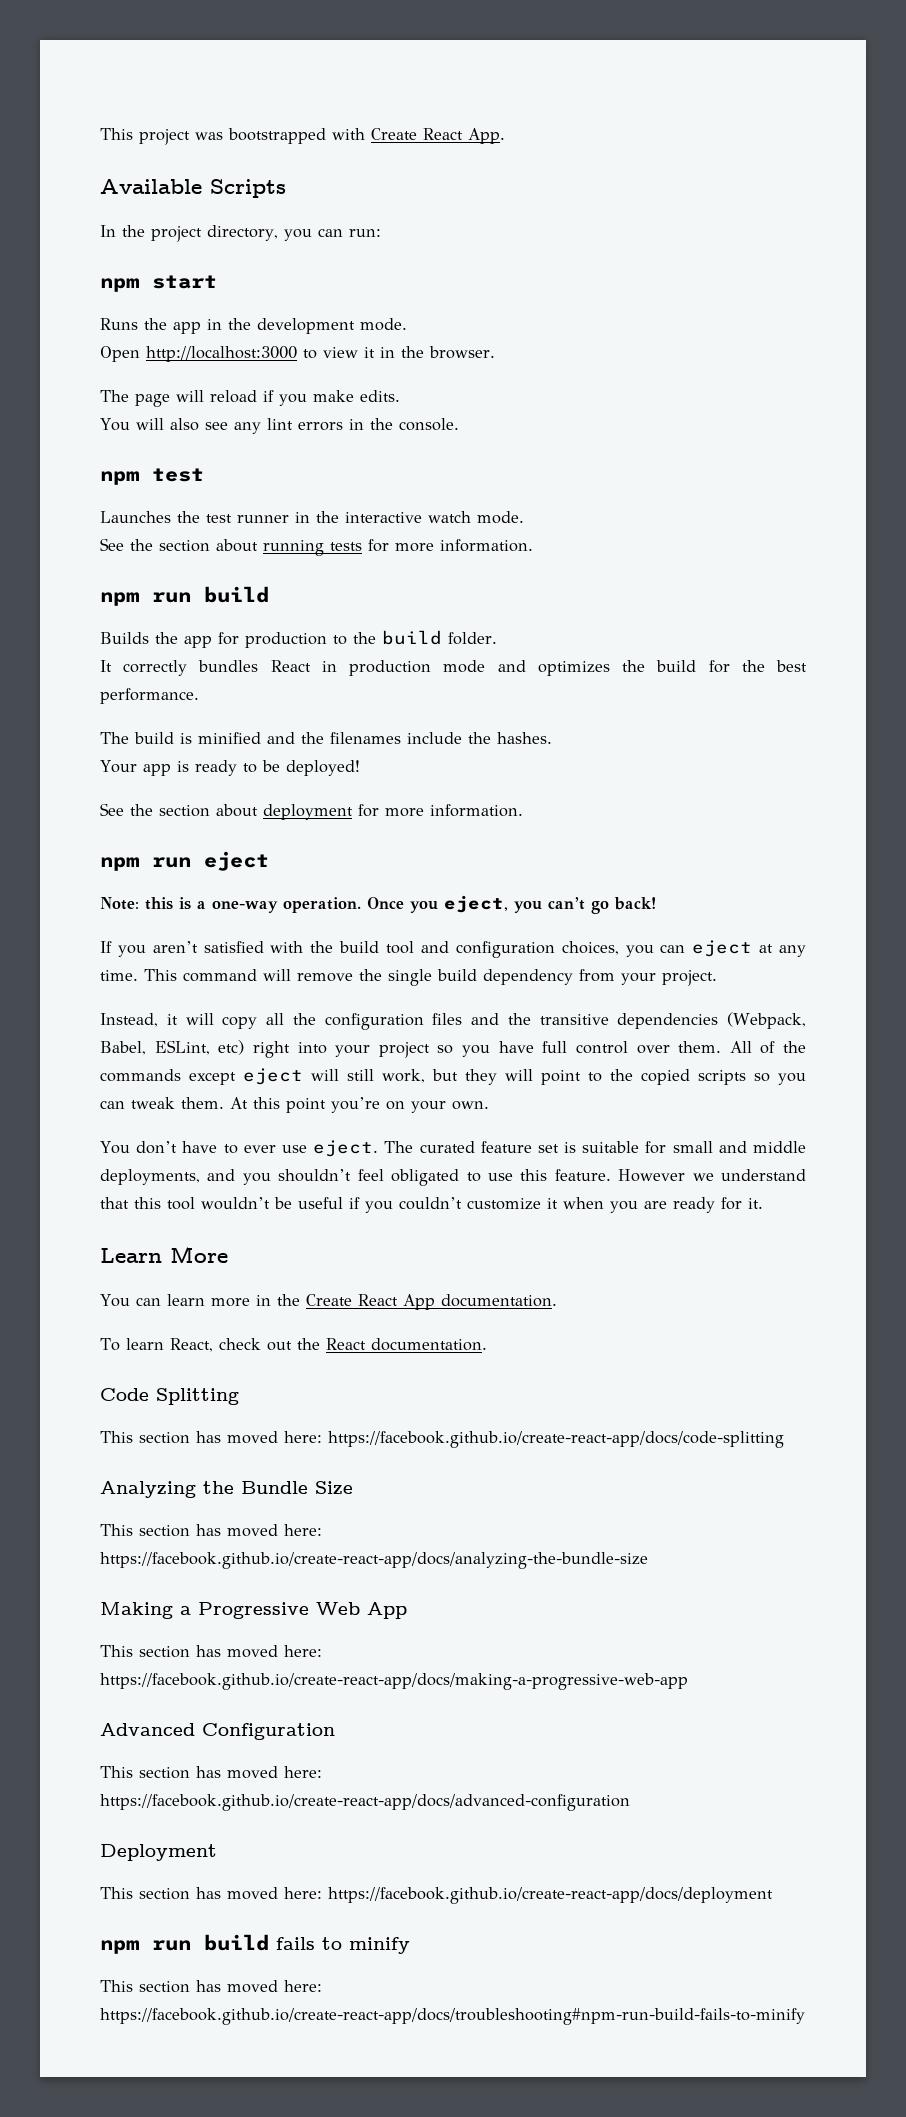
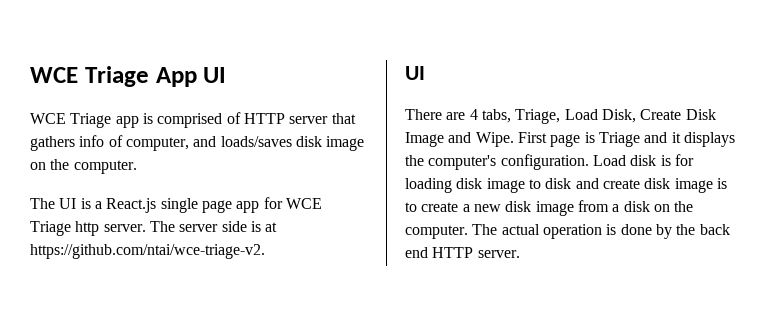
- This project was bootstrapped with Create React App.
- Available Scripts
- In the project directory, you can run:
- npm start
- Runs the app in the development mode.
- Open http://localhost:3000 to view it in the browser.
- The page will reload if you make edits.
- You will also see any lint errors in the console.
- npm test
- Launches the test runner in the interactive watch mode.
- See the section about running tests for more information.
- npm run build
- Builds the app for production to the build folder.
- It correctly bundles React in production mode and optimizes the build for the best performance.
- The build is minified and the filenames include the hashes.
- Your app is ready to be deployed!
- See the section about deployment for more information.
- npm run eject
- Note: this is a one-way operation. Once you eject, you can’t go back!
- If you aren’t satisfied with the build tool and configuration choices, you can eject at any time. This command will remove the single build dependency from your project.
- Instead, it will copy all the configuration files and the transitive dependencies (Webpack, Babel, ESLint, etc) right into your project so you have full control over them. All of the commands except eject will still work, but they will point to the copied scripts so you can tweak them. At this point you’re on your own.
- You don’t have to ever use eject. The curated feature set is suitable for small and middle deployments, and you shouldn’t feel obligated to use this feature. However we understand that this tool wouldn’t be useful if you couldn’t customize it when you are ready for it.
- Learn More
- You can learn more in the Create React App documentation.
- To learn React, check out the React documentation.
- Code Splitting
- This section has moved here: https://facebook.github.io/create-react-app/docs/code-splitting
- Analyzing the Bundle Size
- This section has moved here: https://facebook.github.io/create-react-app/docs/analyzing-the-bundle-size
- Making a Progressive Web App
- This section has moved here: https://facebook.github.io/create-react-app/docs/making-a-progressive-web-app
- Advanced Configuration
- This section has moved here: https://facebook.github.io/create-react-app/docs/advanced-configuration
- Deployment
- This section has moved here: https://facebook.github.io/create-react-app/docs/deployment
- npm run build fails to minify
- This section has moved here: https://facebook.github.io/create-react-app/docs/troubleshooting#npm-run-build-fails-to-minify
+ WCE Triage App UI
+ WCE Triage app is comprised of HTTP server that gathers info of computer, and loads/saves disk image on the computer.
+ The UI is a React.js single page app for WCE Triage http server. The server side is at https://github.com/ntai/wce-triage-v2.
+ UI
+ There are 4 tabs, Triage, Load Disk, Create Disk Image and Wipe. First page is Triage and it displays the computer's configuration. Load disk is for loading disk image to disk and create disk image is to create a new disk image from a disk on the computer. The actual operation is done by the back end HTTP server.

